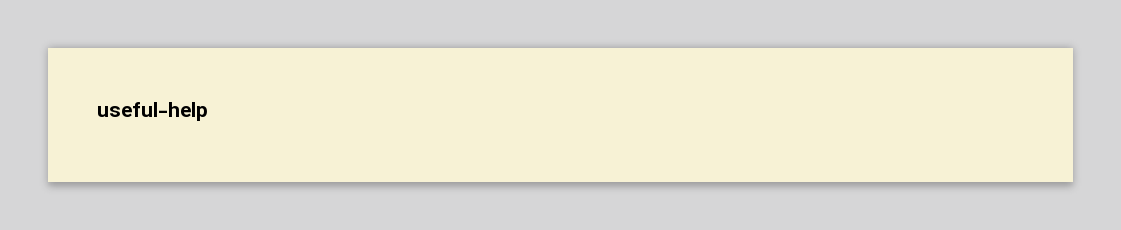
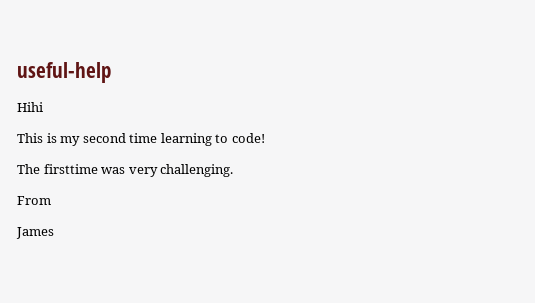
+ Hihi
+ This is my second time learning to code!
+ The firsttime was very challenging.
+ From
+ James

